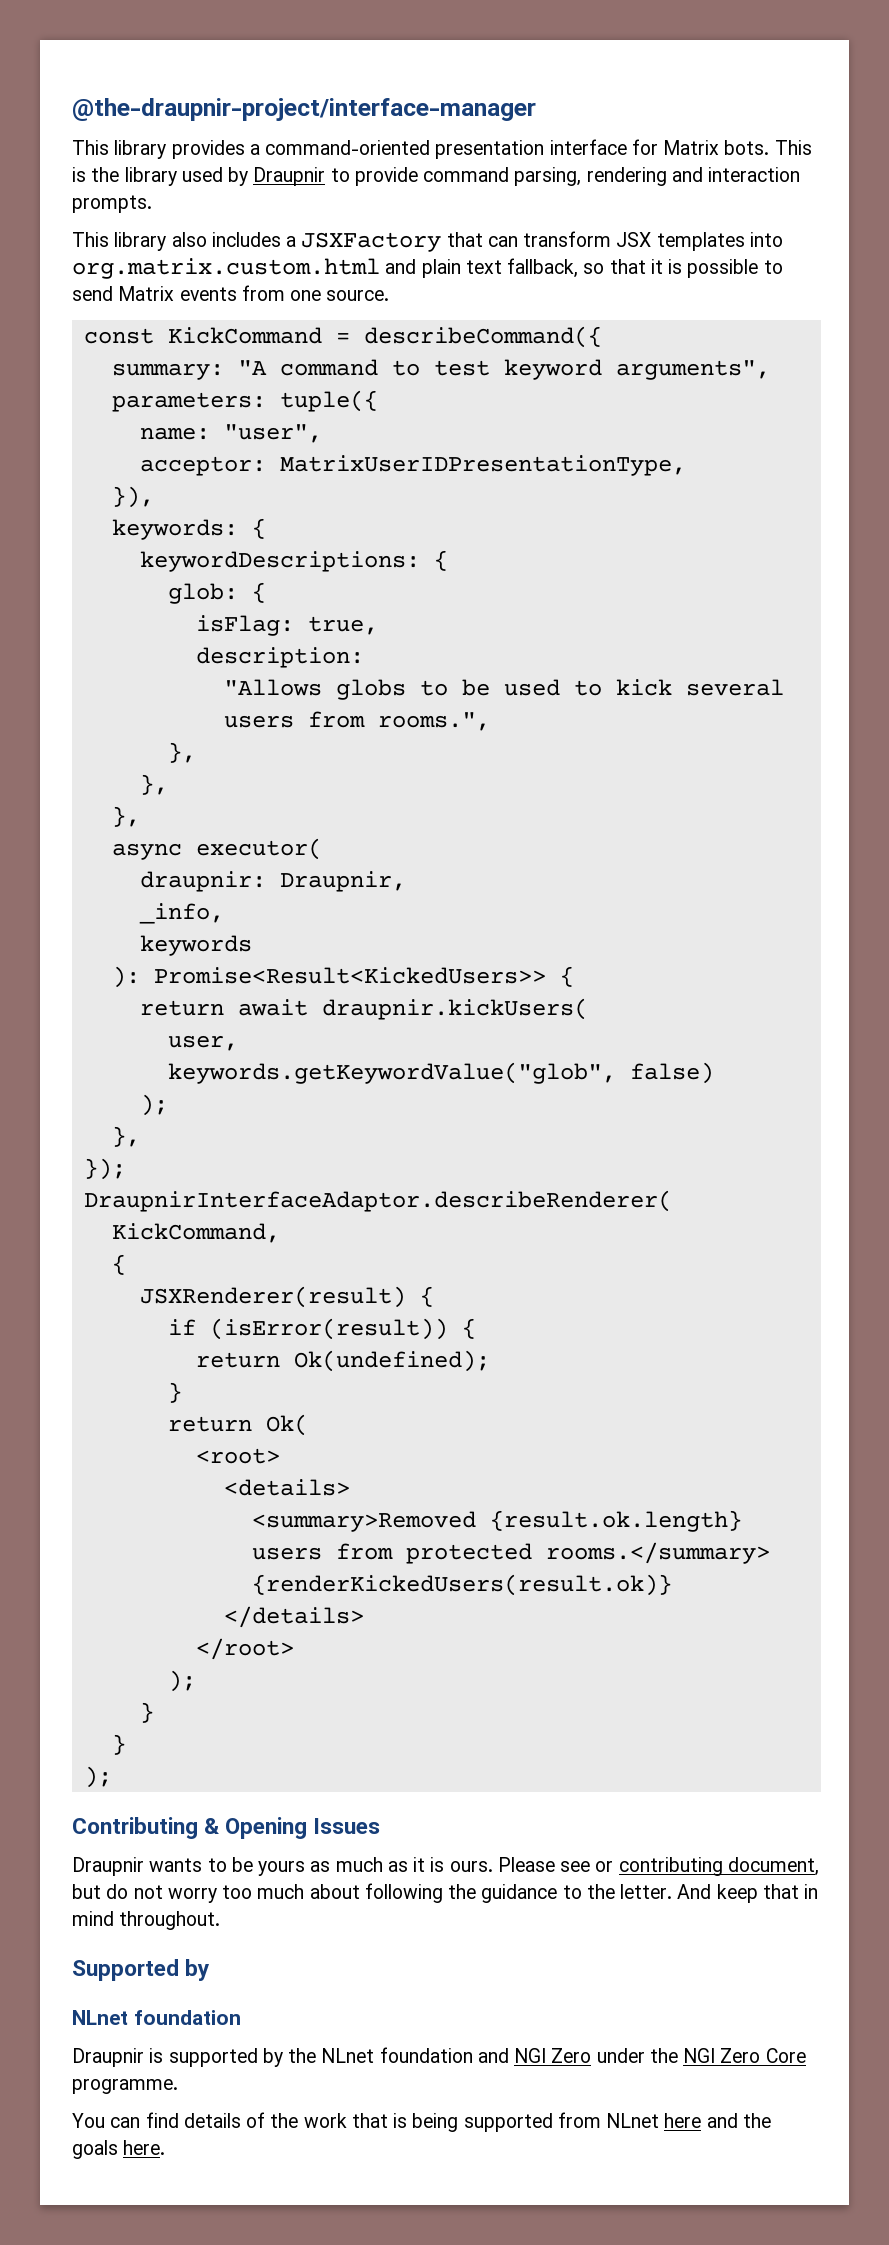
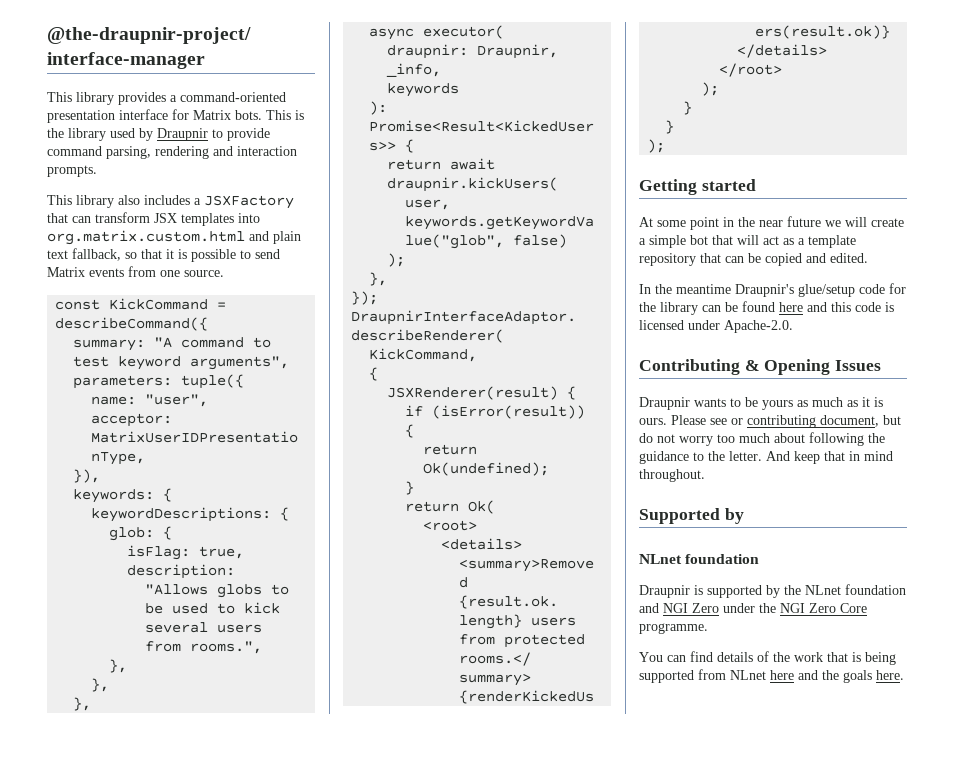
+ Getting started
+ At some point in the near future we will create a simple bot that will act as a template repository that can be copied and edited.
+ In the meantime Draupnir's glue/setup code for the library can be found here and this code is licensed under Apache-2.0.

